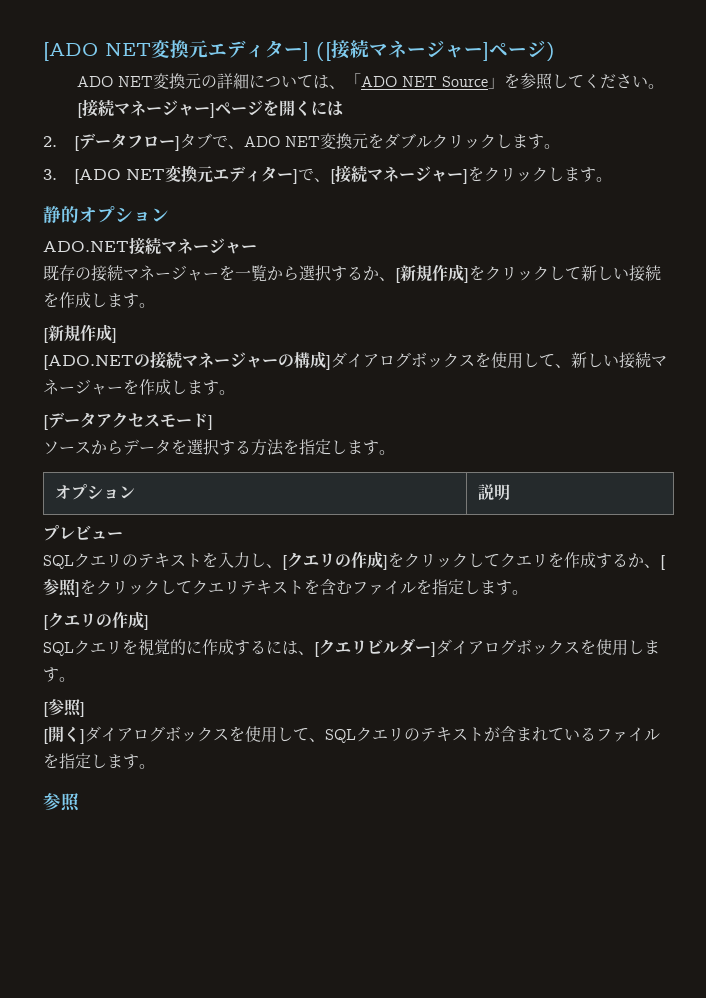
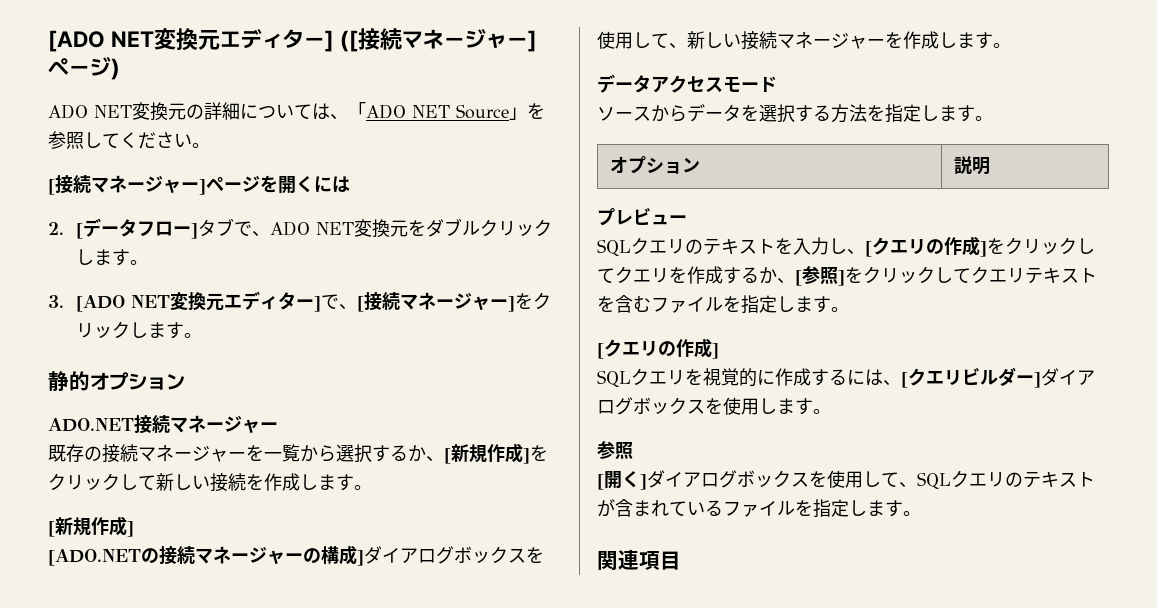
- [データアクセスモード]
+ データアクセスモード
  SQLクエリを視覚的に作成するには、[クエリビルダー]ダイアログボックスを使用します。
- [参照]
+ 参照
  [開く]ダイアログボックスを使用して、SQLクエリのテキストが含まれているファイルを指定します。
- 参照
+ 関連項目

